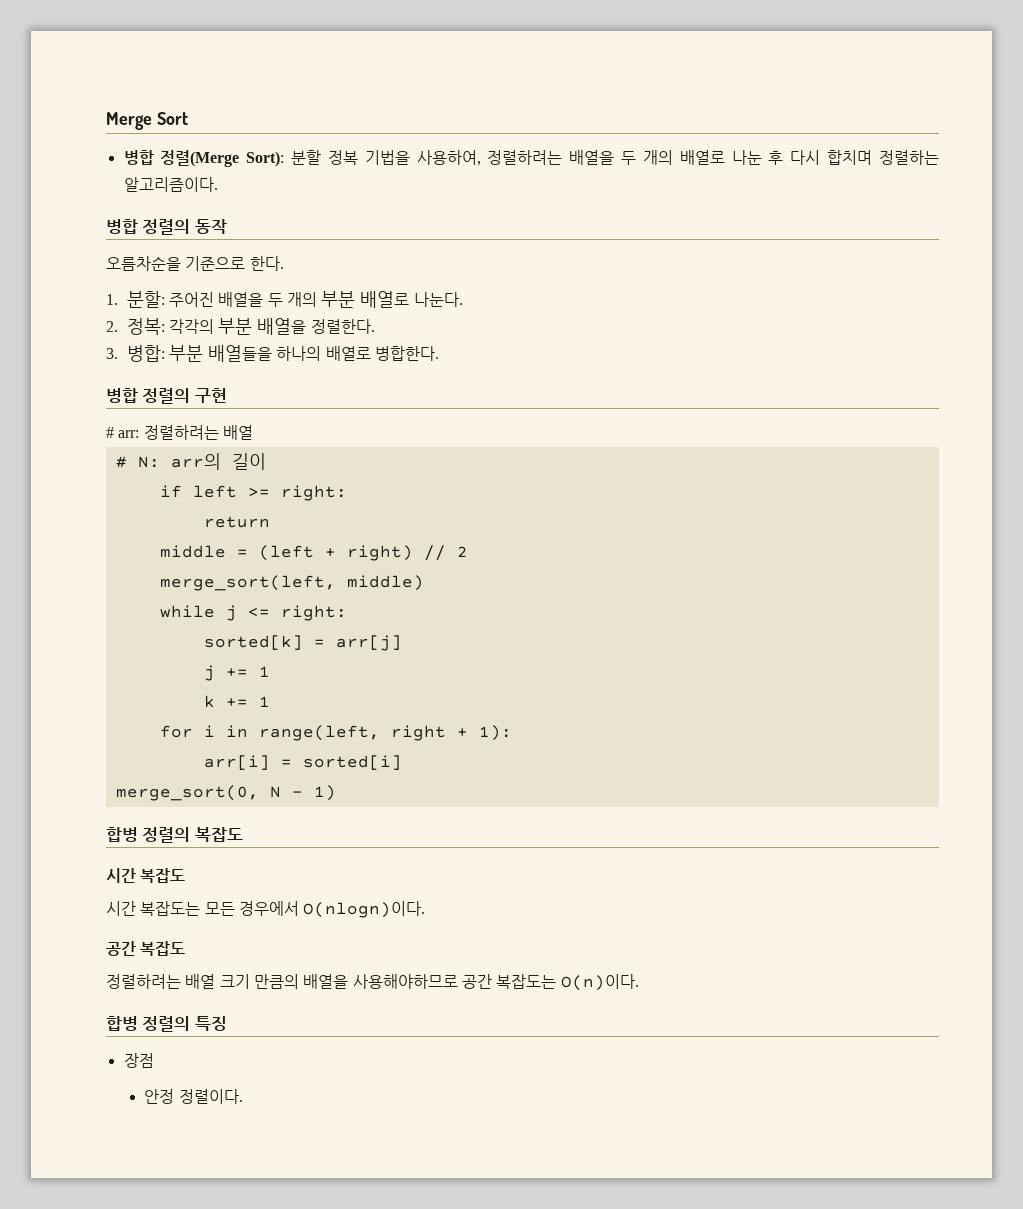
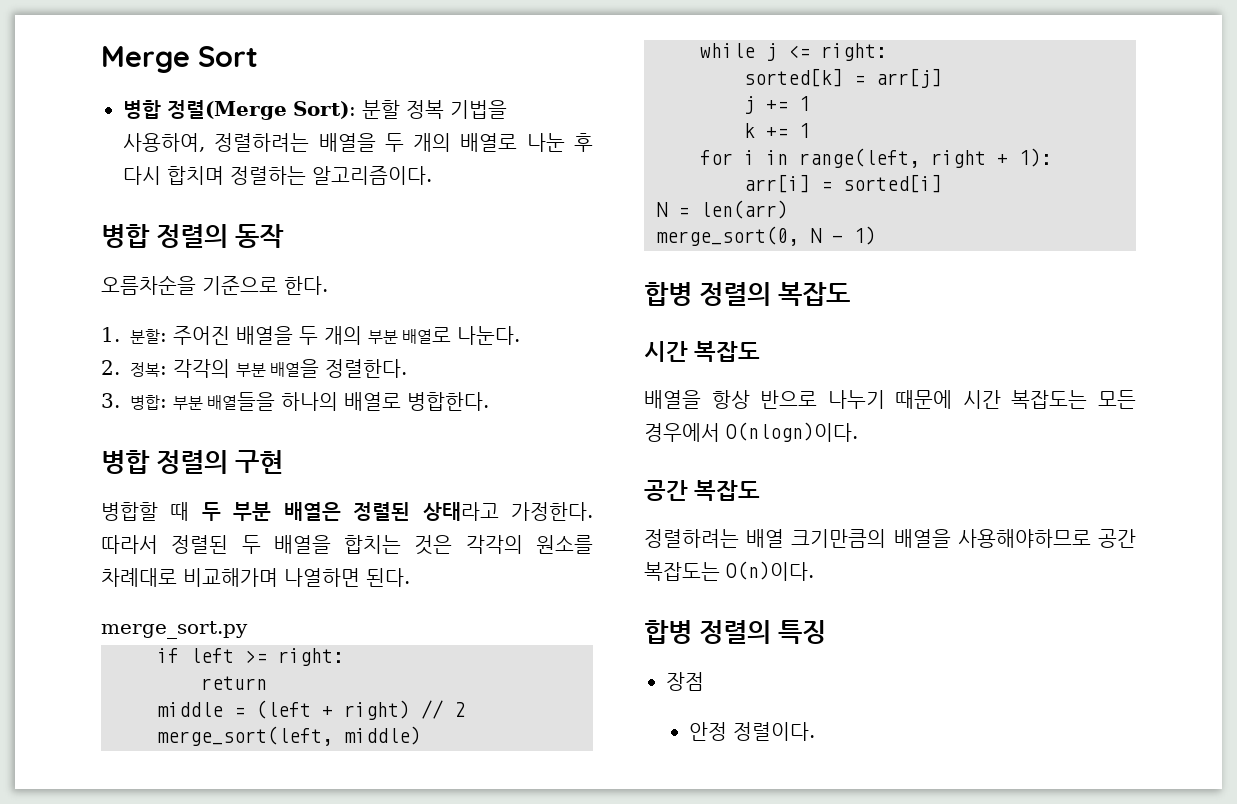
- # arr: 정렬하려는 배열
- # N: arr의 길이
+ 병합할 때 두 부분 배열은 정렬된 상태라고 가정한다. 따라서 정렬된 두 배열을 합치는 것은 각각의 원소를 차례대로 비교해가며 나열하면 된다.
+ merge_sort.py
+ N = len(arr)
- 시간 복잡도는 모든 경우에서 O(nlogn)이다.
+ 배열을 항상 반으로 나누기 때문에 시간 복잡도는 모든 경우에서 O(nlogn)이다.
- 정렬하려는 배열 크기 만큼의 배열을 사용해야하므로 공간 복잡도는 O(n)이다.
+ 정렬하려는 배열 크기만큼의 배열을 사용해야하므로 공간 복잡도는 O(n)이다.

